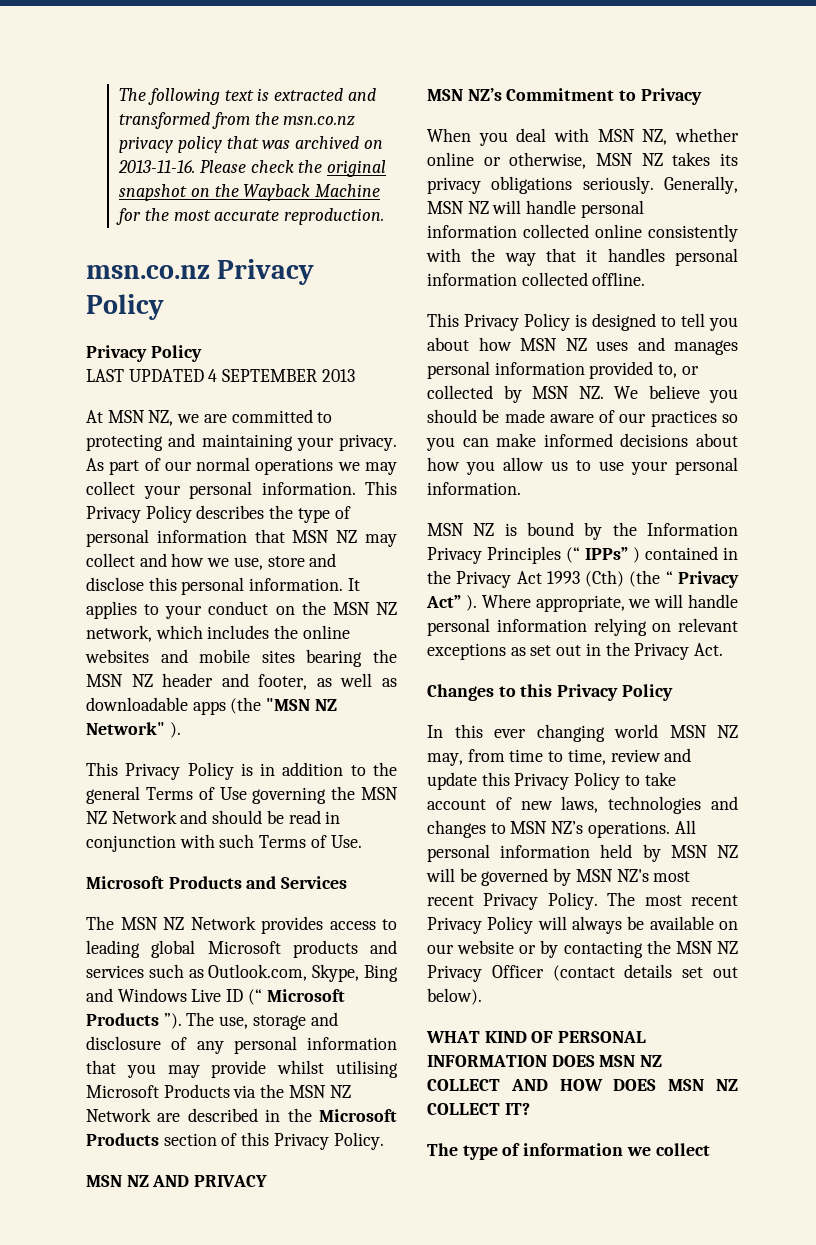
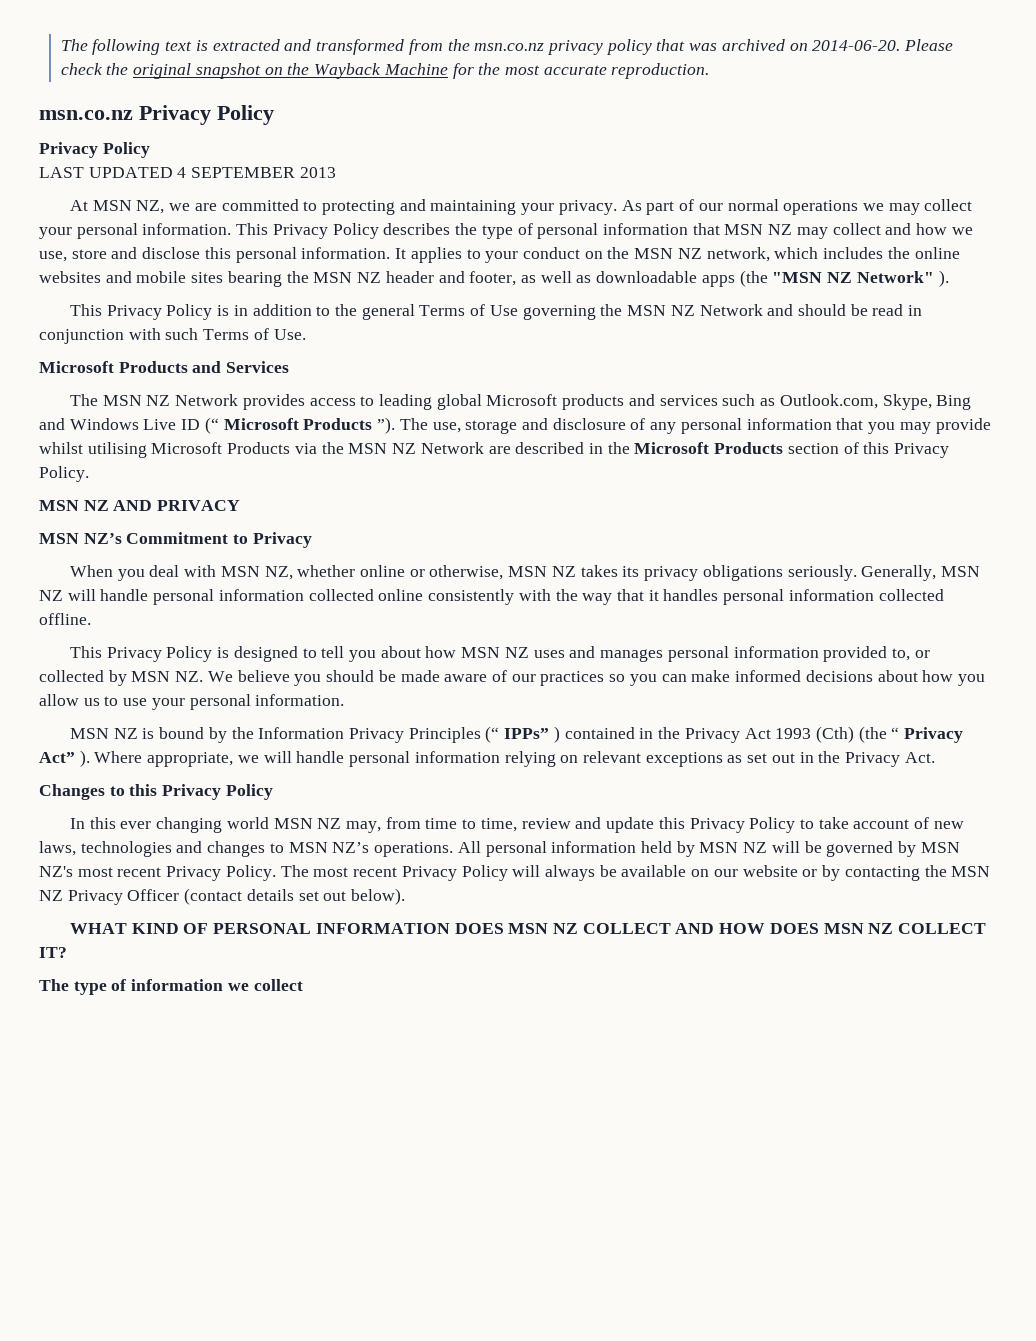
- The following text is extracted and transformed from the msn.co.nz privacy policy that was archived on 2013-11-16.
+ The following text is extracted and transformed from the msn.co.nz privacy policy that was archived on 2014-06-20.

